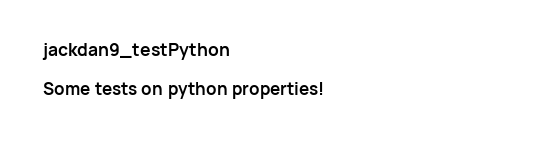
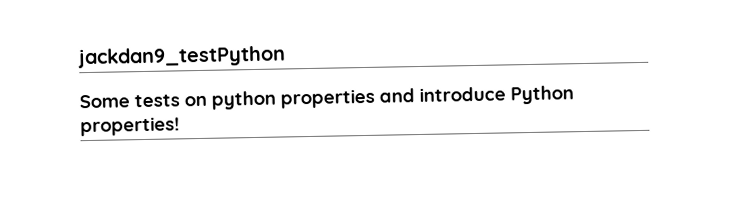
- Some tests on python properties!
+ Some tests on python properties and introduce Python properties!

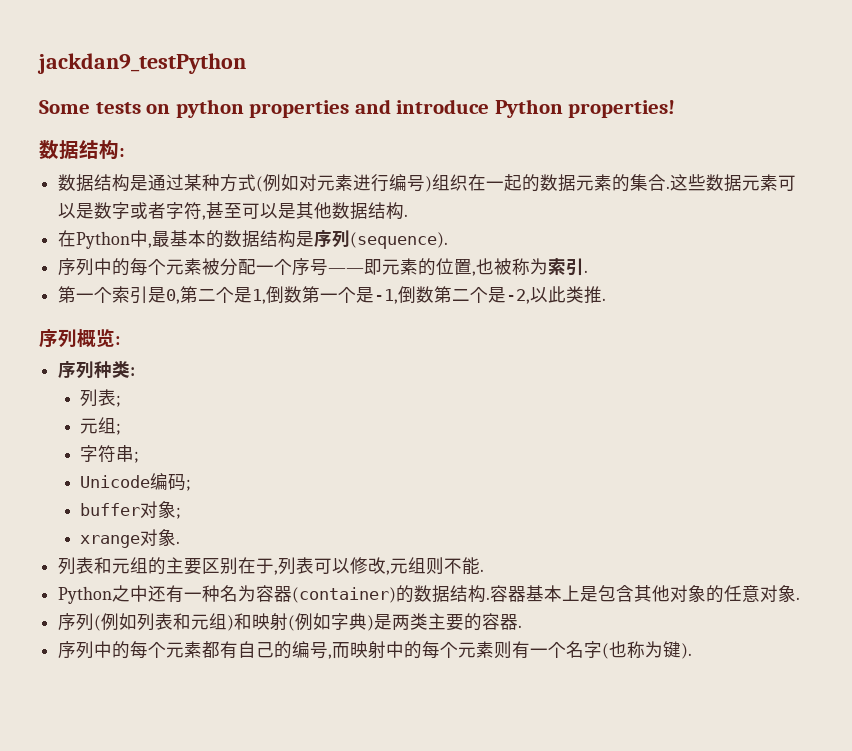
+ 数据结构:
+ 数据结构是通过某种方式(例如对元素进行编号)组织在一起的数据元素的集合.这些数据元素可以是数字或者字符,甚至可以是其他数据结构.
+ 在Python中,最基本的数据结构是序列(sequence).
+ 序列中的每个元素被分配一个序号——即元素的位置,也被称为索引.
+ 第一个索引是0,第二个是1,倒数第一个是-1,倒数第二个是-2,以此类推.
+ 序列概览:
+ 序列种类:
+ 列表;
+ 元组;
+ 字符串;
+ Unicode编码;
+ buffer对象;
+ xrange对象.
+ 列表和元组的主要区别在于,列表可以修改,元组则不能.
+ Python之中还有一种名为容器(container)的数据结构.容器基本上是包含其他对象的任意对象.
+ 序列(例如列表和元组)和映射(例如字典)是两类主要的容器.
+ 序列中的每个元素都有自己的编号,而映射中的每个元素则有一个名字(也称为键).

